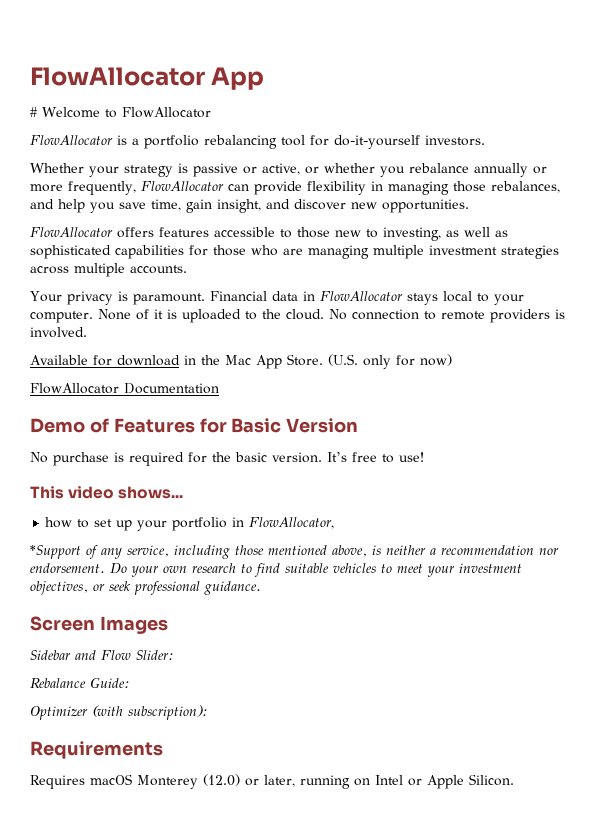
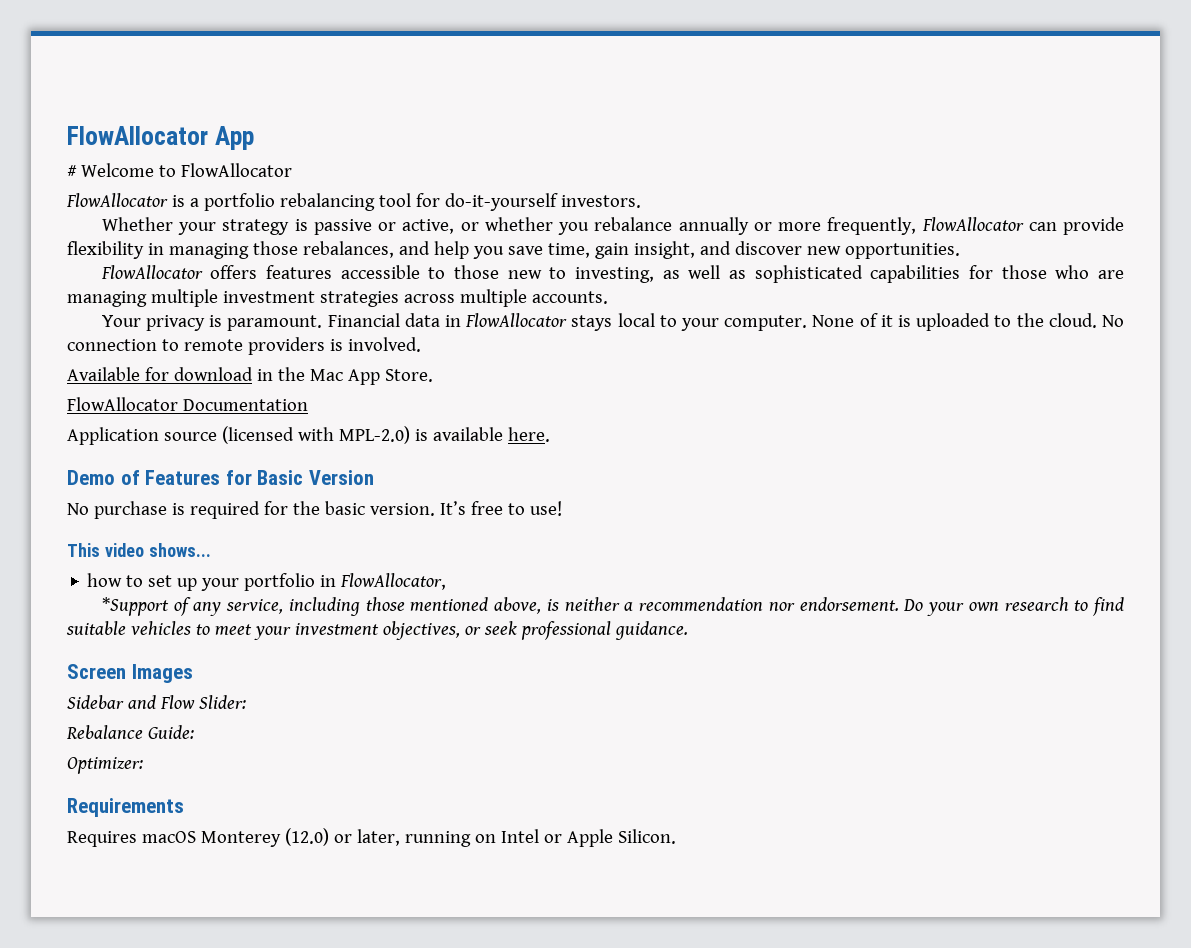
- Available for download in the Mac App Store. (U.S. only for now)
+ Available for download in the Mac App Store.
  FlowAllocator Documentation
+ Application source (licensed with MPL-2.0) is available here.
- Optimizer (with subscription):
+ Optimizer:

